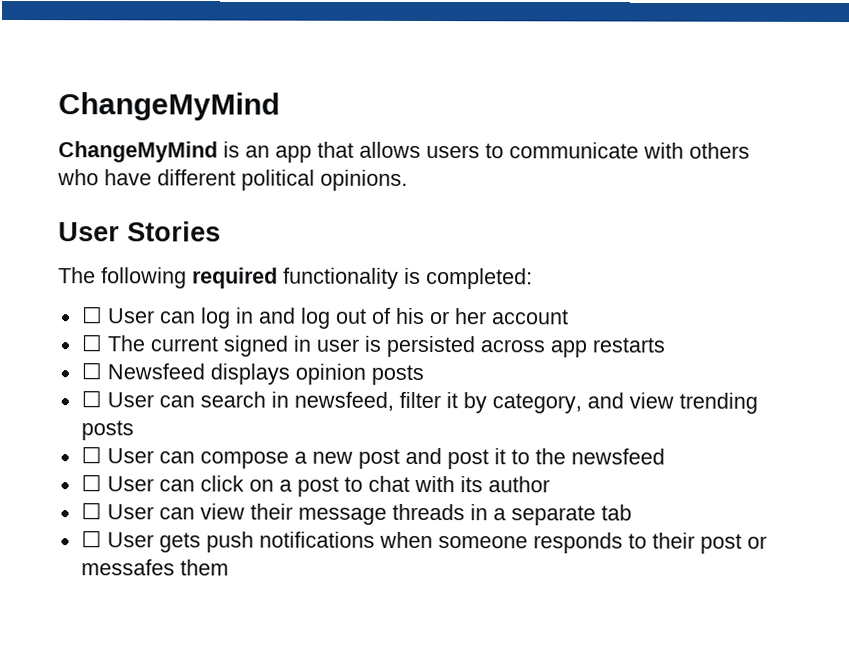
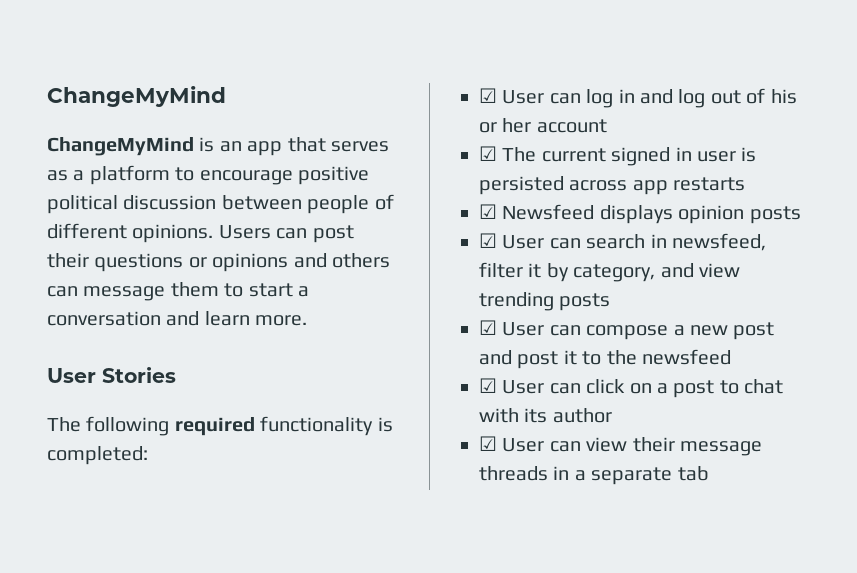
- ChangeMyMind is an app that allows users to communicate with others who have different political opinions.
+ ChangeMyMind is an app that serves as a platform to encourage positive political discussion between people of different opinions. Users can post their questions or opinions and others can message them to start a conversation and learn more.
- ☐ User can log in and log out of his or her account
+ ☑ User can log in and log out of his or her account
- ☐ The current signed in user is persisted across app restarts
+ ☑ The current signed in user is persisted across app restarts
- ☐ Newsfeed displays opinion posts
+ ☑ Newsfeed displays opinion posts
- ☐ User can search in newsfeed, filter it by category, and view trending posts
+ ☑ User can search in newsfeed, filter it by category, and view trending posts
- ☐ User can compose a new post and post it to the newsfeed
+ ☑ User can compose a new post and post it to the newsfeed
- ☐ User can click on a post to chat with its author
+ ☑ User can click on a post to chat with its author
- ☐ User can view their message threads in a separate tab
+ ☑ User can view their message threads in a separate tab
- ☐ User gets push notifications when someone responds to their post or messafes them

